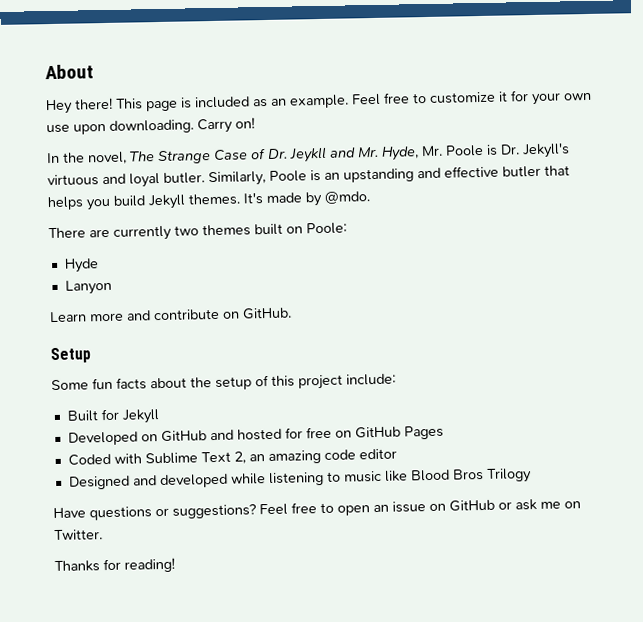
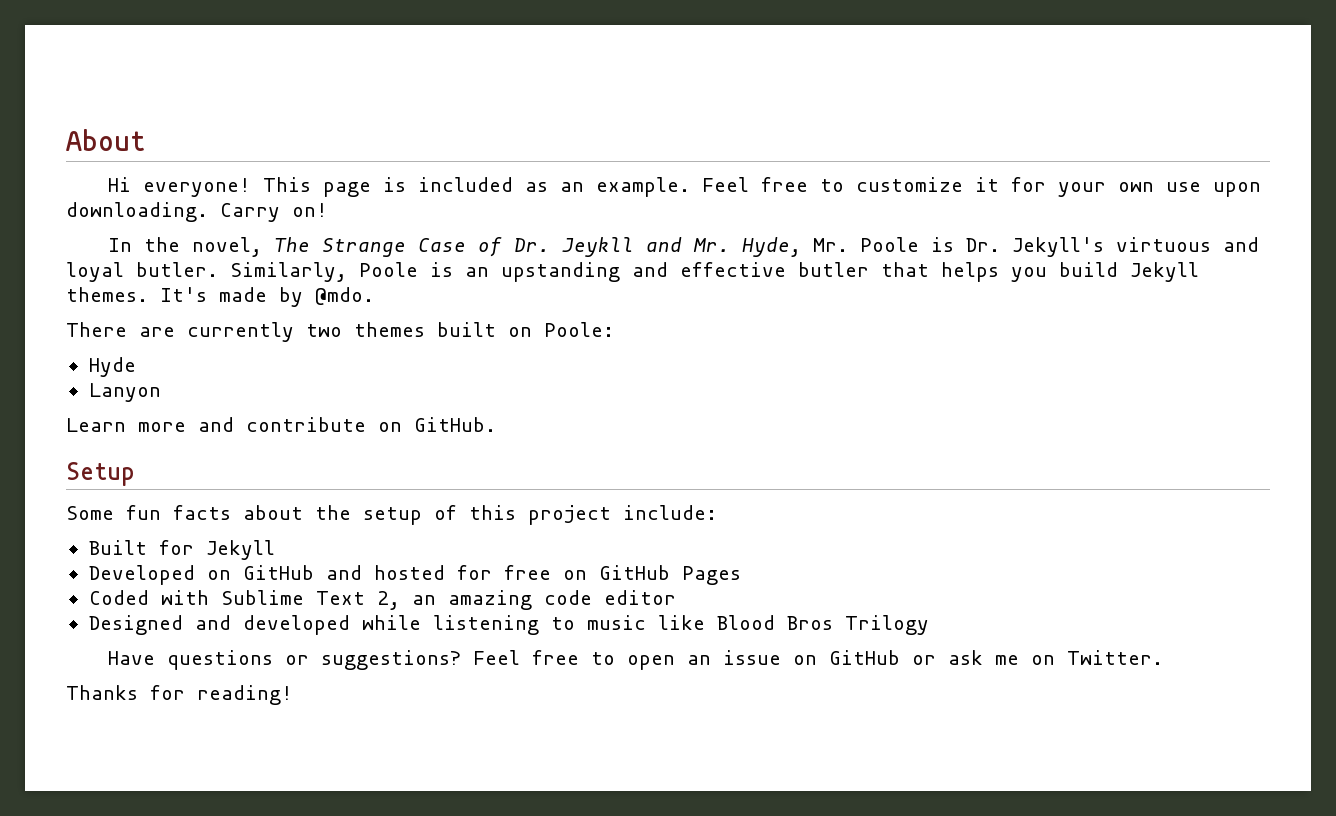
- Hey there!
+ Hi everyone!

